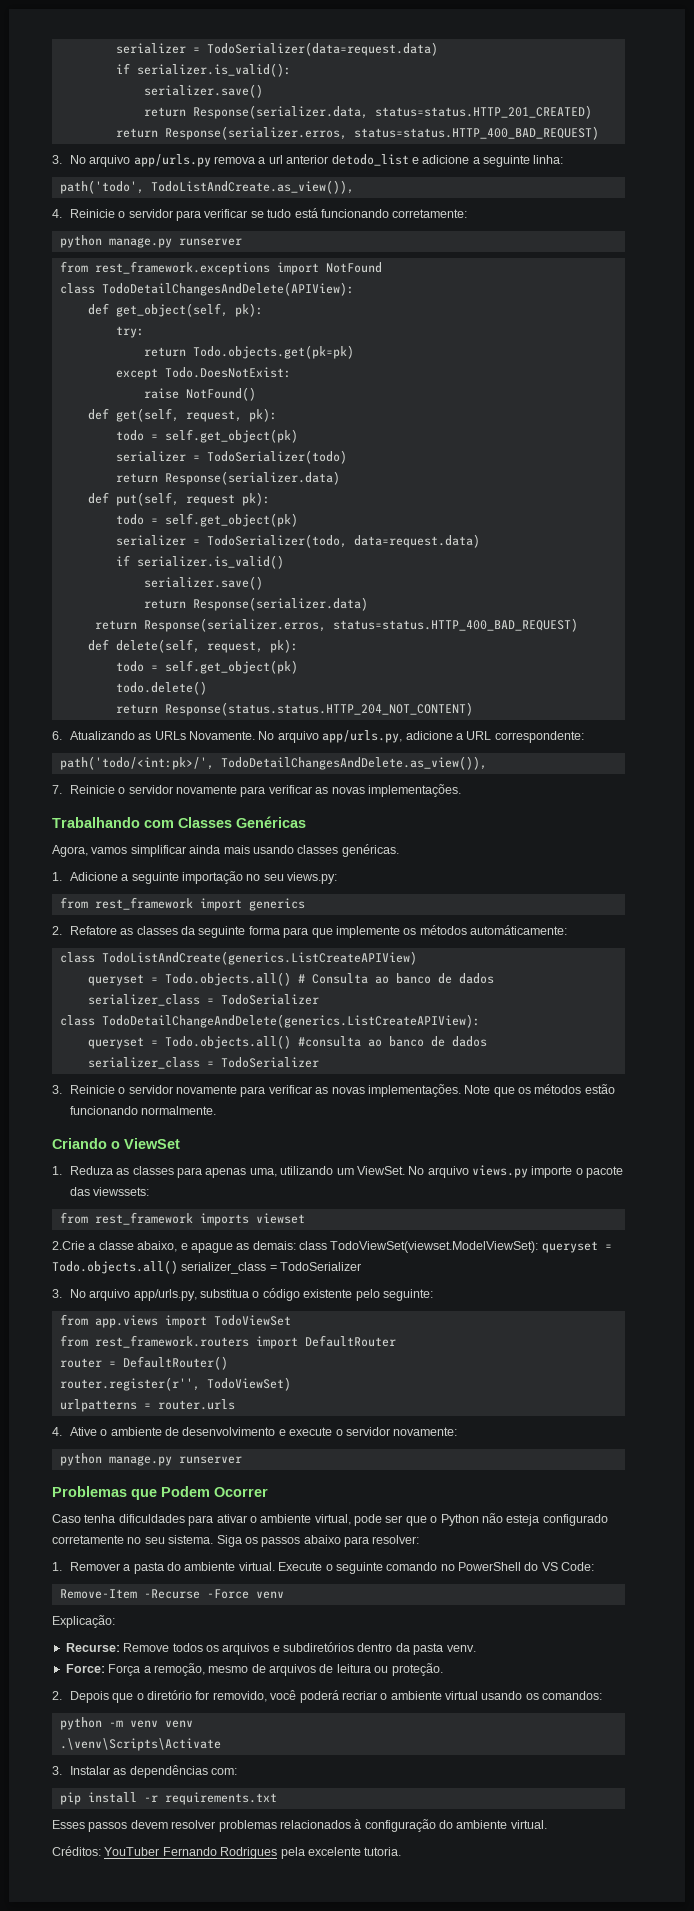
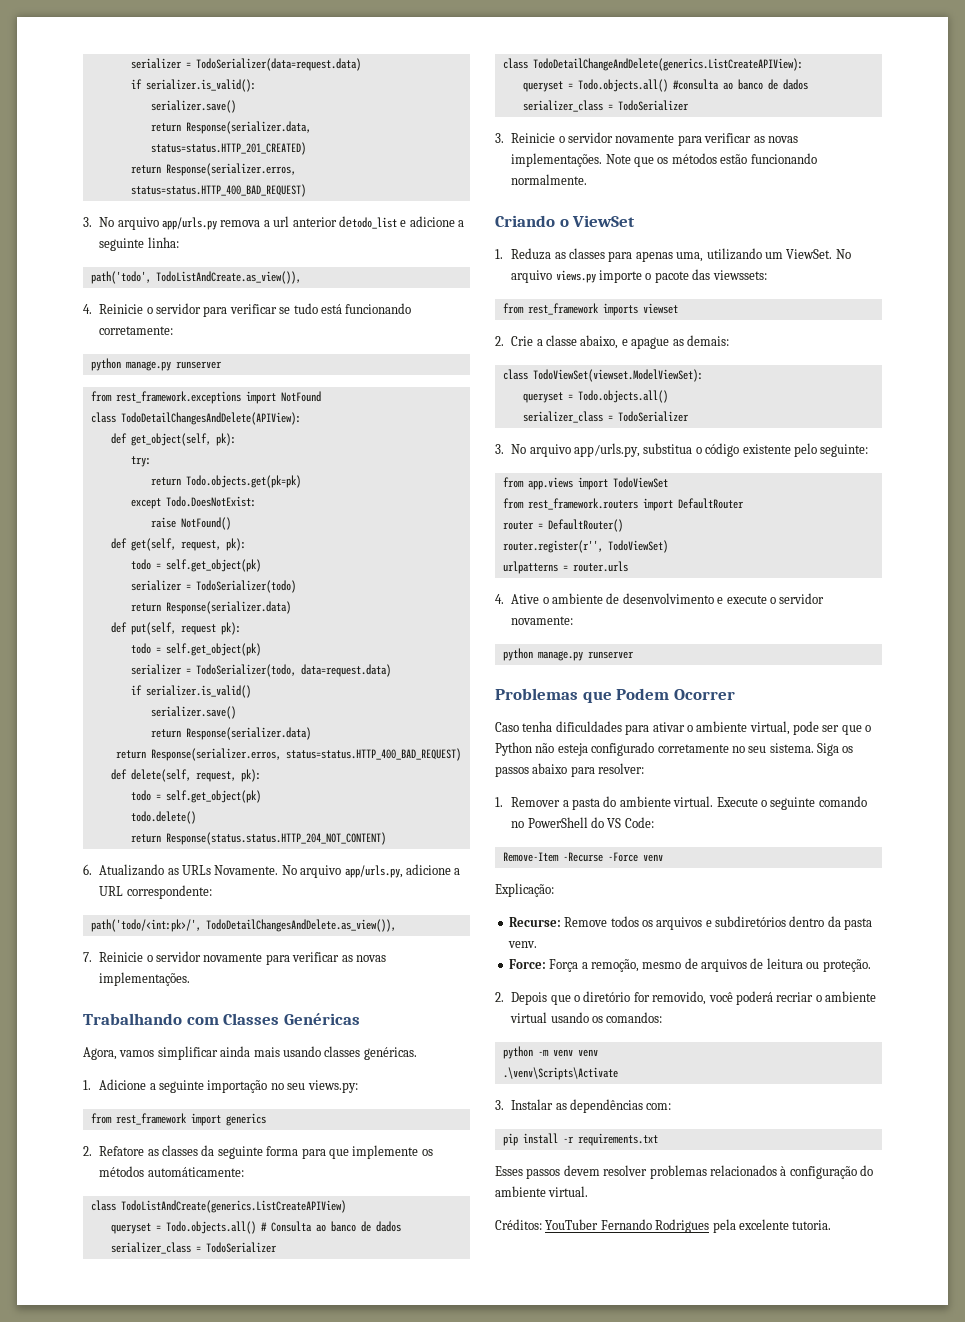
- 2.Crie a classe abaixo, e apague as demais: class TodoViewSet(viewset.ModelViewSet): queryset = Todo.objects.all() serializer_class = TodoSerializer
+ 2. Crie a classe abaixo, e apague as demais:
+ class TodoViewSet(viewset.ModelViewSet):
+ queryset = Todo.objects.all()
+ serializer_class = TodoSerializer

